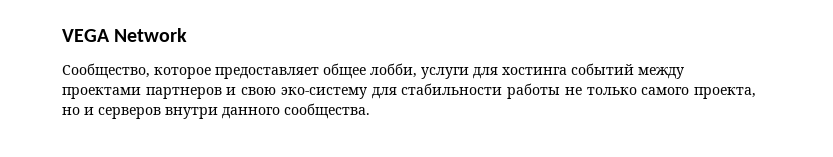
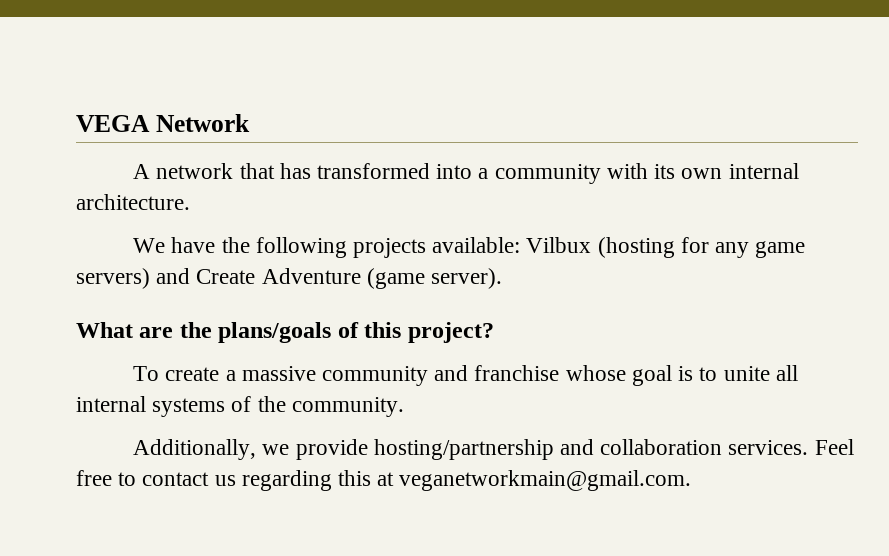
- Сообщество, которое предоставляет общее лобби, услуги для хостинга событий между проектами партнеров и свою эко-систему для стабильности работы не только самого проекта, но и серверов внутри данного сообщества.
+ A network that has transformed into a community with its own internal architecture.
+ We have the following projects available: Vilbux (hosting for any game servers) and Create Adventure (game server).
+ What are the plans/goals of this project?
+ To create a massive community and franchise whose goal is to unite all internal systems of the community.
+ Additionally, we provide hosting/partnership and collaboration services. Feel free to contact us regarding this at veganetworkmain@gmail.com.

